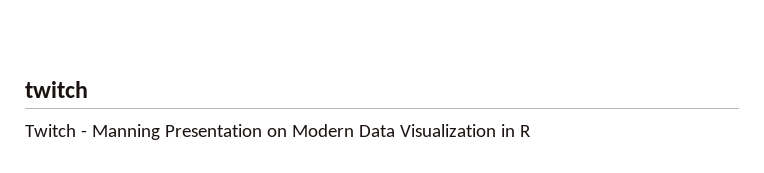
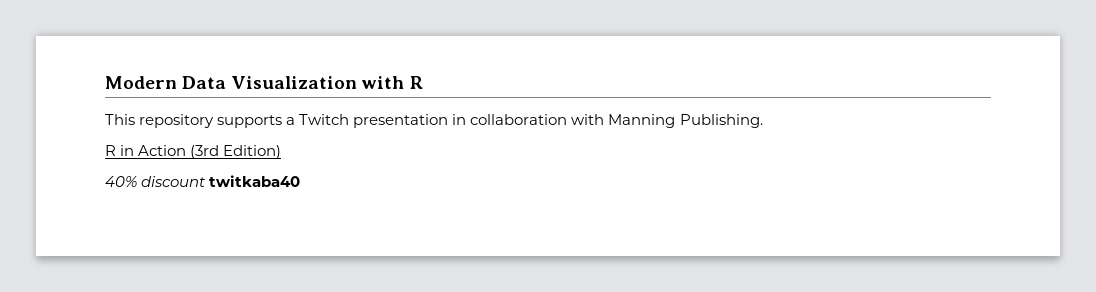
- twitch
- Twitch - Manning Presentation on Modern Data Visualization in R
+ Modern Data Visualization with R
+ This repository supports a Twitch presentation in collaboration with Manning Publishing.
+ R in Action (3rd Edition)
+ 40% discount twitkaba40

